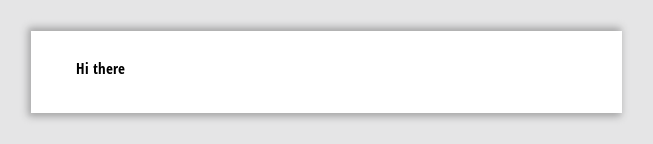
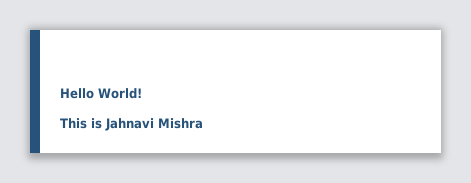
- Hi there
+ Hello World!
+ This is Jahnavi Mishra

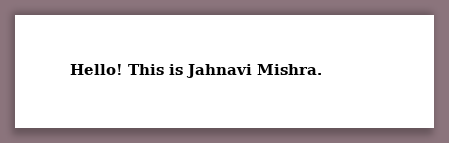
- Hello World!
- This is Jahnavi Mishra
+ Hello! This is Jahnavi Mishra.

